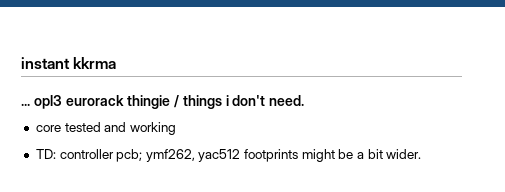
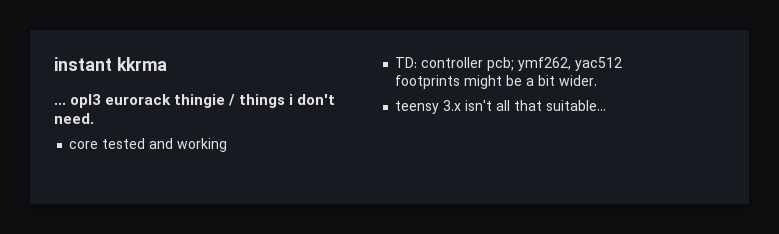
+ teensy 3.x isn't all that suitable...

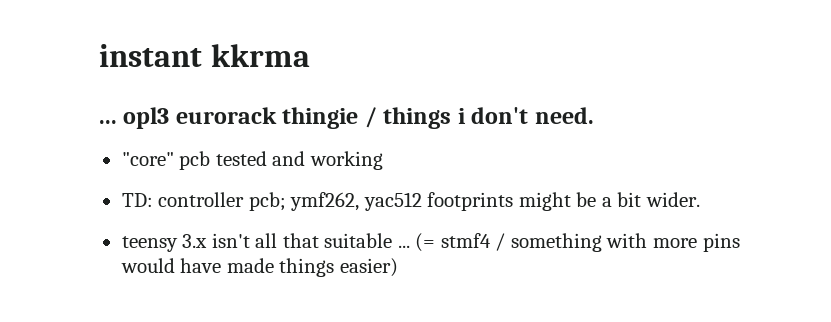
- core tested and working
+ "core" pcb tested and working
- teensy 3.x isn't all that suitable...
+ teensy 3.x isn't all that suitable ... (= stmf4 / something with more pins would have made things easier)

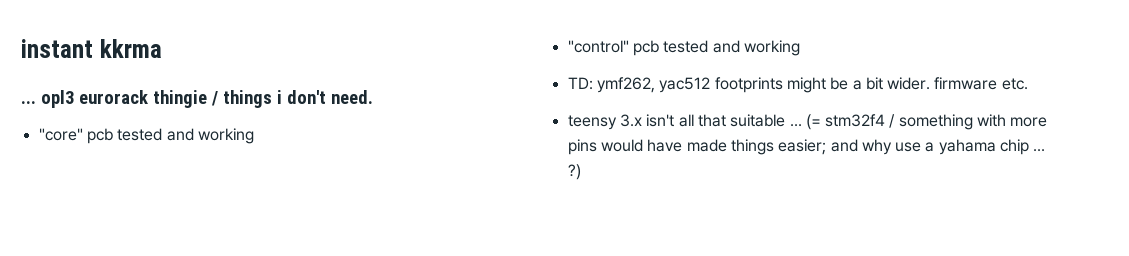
+ "control" pcb tested and working
- TD: controller pcb; ymf262, yac512 footprints might be a bit wider.
+ TD: ymf262, yac512 footprints might be a bit wider. firmware etc.
- (= stmf4 / something with more pins would have made things easier)
+ (= stm32f4 / something with more pins would have made things easier; and why use a yahama chip ... ?)

